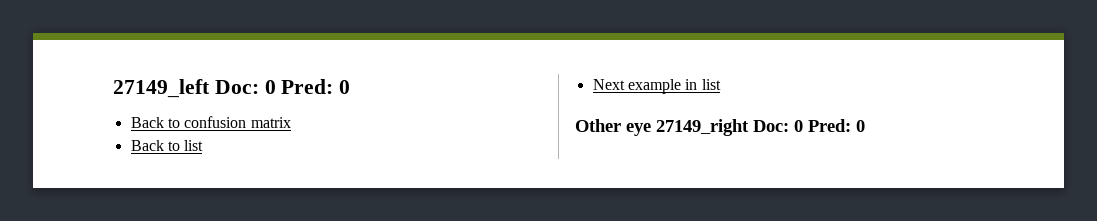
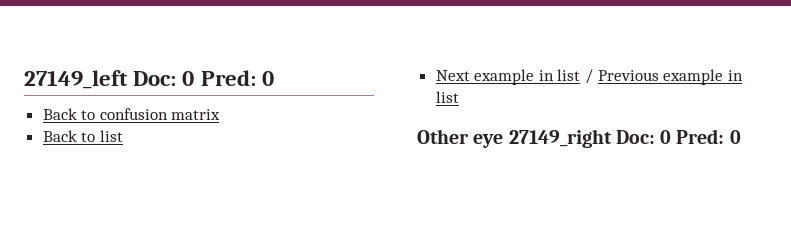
- Next example in list
+ Next example in list / Previous example in list

